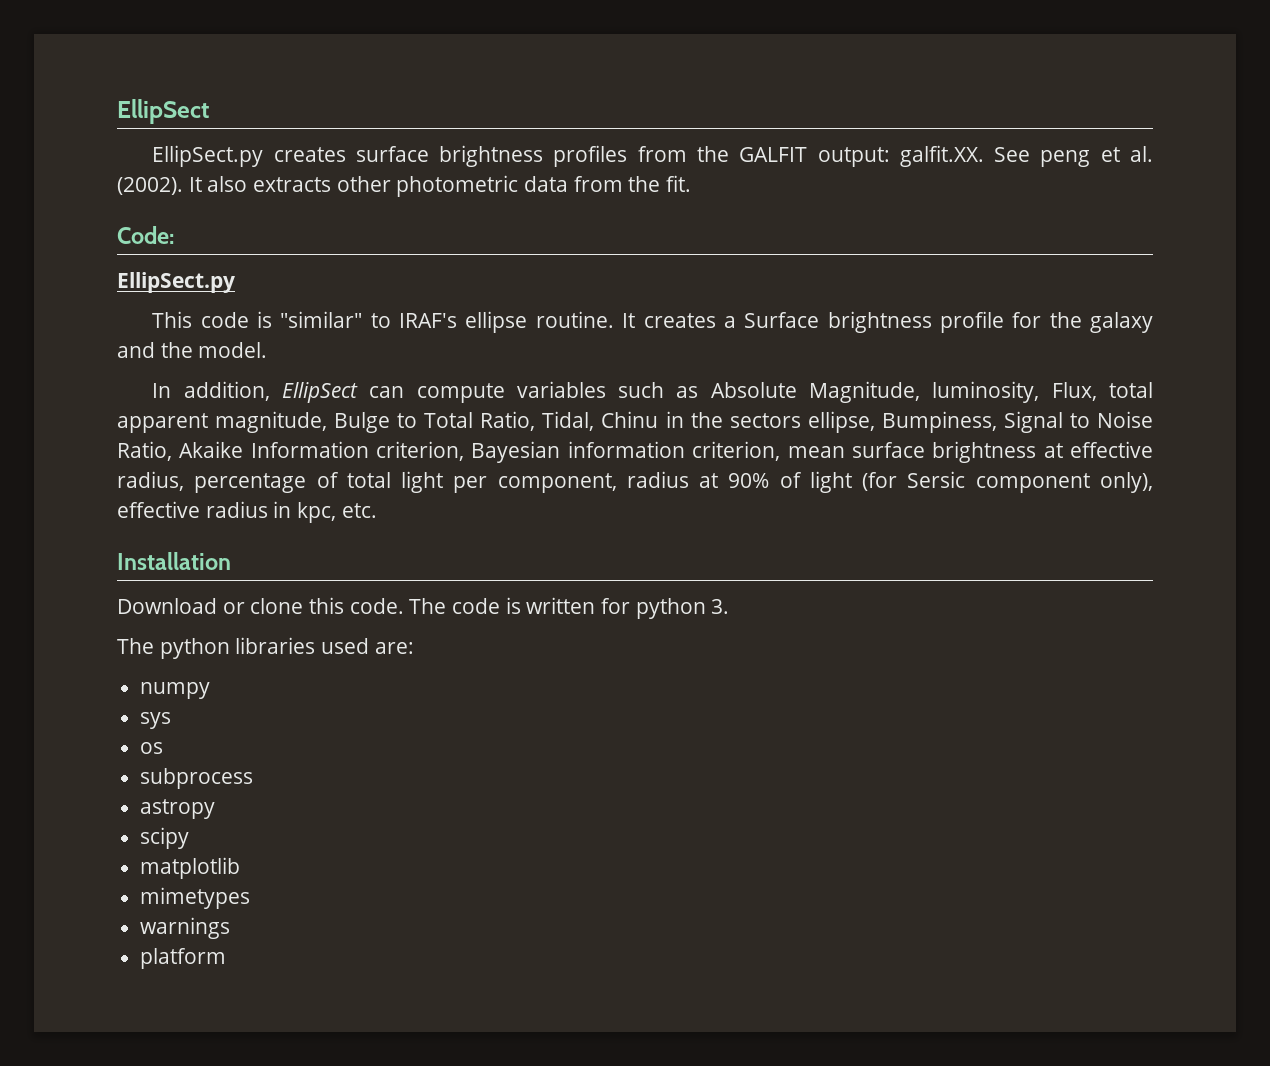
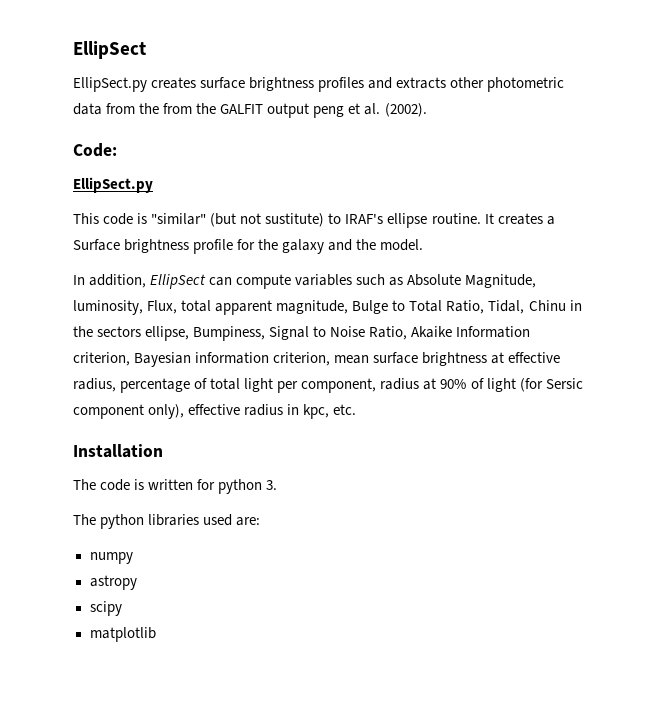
- EllipSect.py creates surface brightness profiles from the GALFIT output: galfit.XX. See peng et al. (2002). It also extracts other photometric data from the fit.
+ EllipSect.py creates surface brightness profiles and extracts other photometric data from the from the GALFIT output peng et al. (2002).
- This code is "similar" to IRAF's ellipse routine.
+ This code is "similar" (but not sustitute) to IRAF's ellipse routine.
- Download or clone this code.
- sys
- os
- subprocess
- mimetypes
- warnings
- platform

